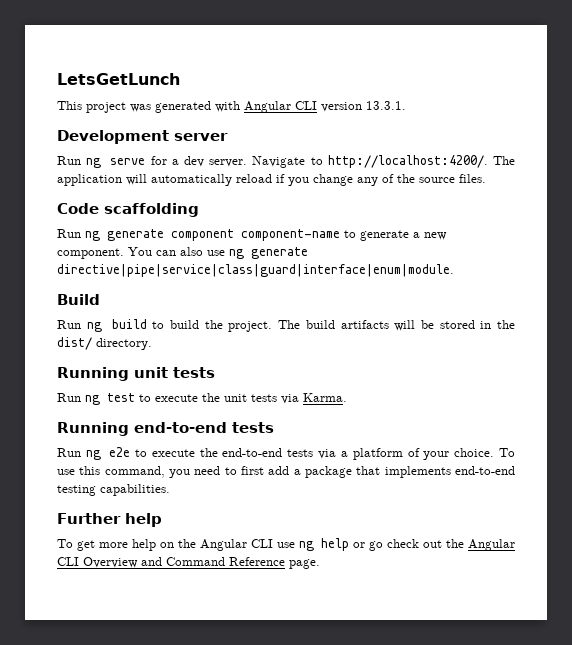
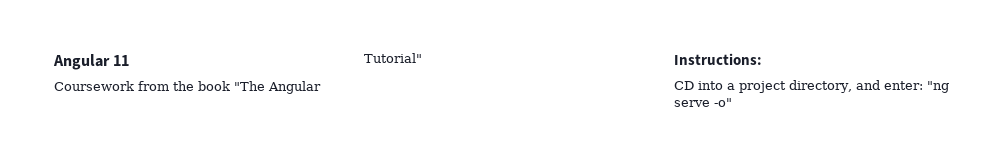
- LetsGetLunch
- This project was generated with Angular CLI version 13.3.1.
- Development server
- Run ng serve for a dev server. Navigate to http://localhost:4200/. The application will automatically reload if you change any of the source files.
- Code scaffolding
- Run ng generate component component-name to generate a new component. You can also use ng generate directive|pipe|service|class|guard|interface|enum|module.
- Build
- Run ng build to build the project. The build artifacts will be stored in the dist/ directory.
- Running unit tests
- Run ng test to execute the unit tests via Karma.
- Running end-to-end tests
- Run ng e2e to execute the end-to-end tests via a platform of your choice. To use this command, you need to first add a package that implements end-to-end testing capabilities.
- Further help
- To get more help on the Angular CLI use ng help or go check out the Angular CLI Overview and Command Reference page.
+ Angular 11
+ Coursework from the book "The Angular Tutorial"
+ Instructions:
+ CD into a project directory, and enter: "ng serve -o"

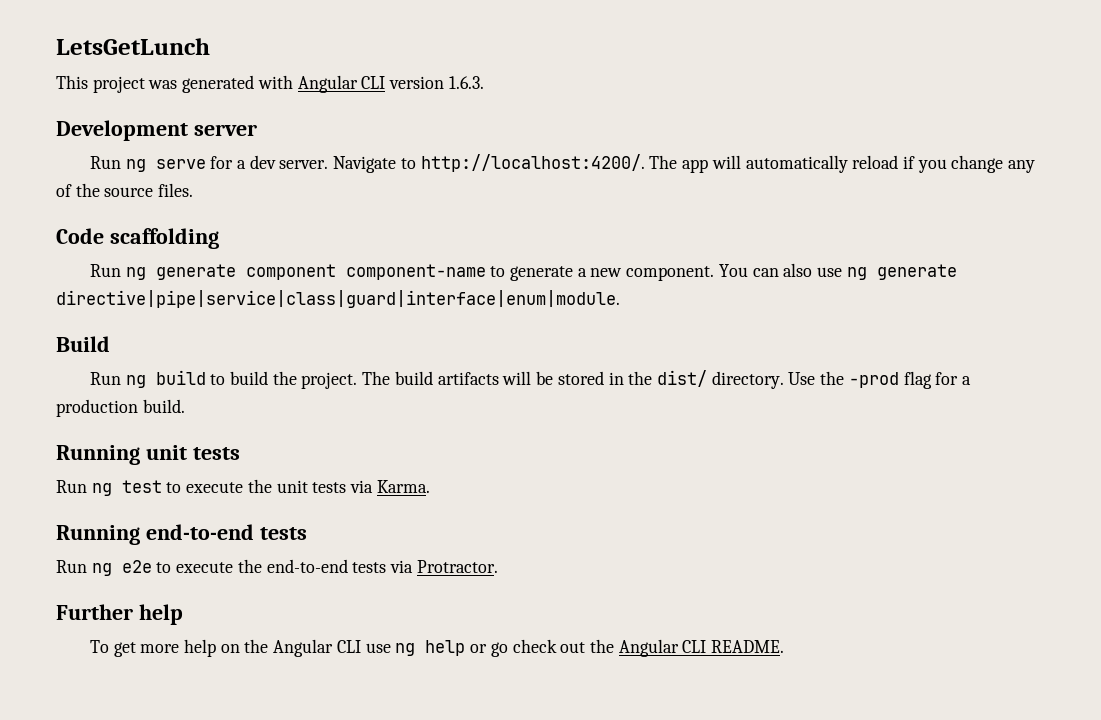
- Angular 11
- Coursework from the book "The Angular Tutorial"
- Instructions:
- CD into a project directory, and enter: "ng serve -o"
+ LetsGetLunch
+ This project was generated with Angular CLI version 1.6.3.
+ Development server
+ Run ng serve for a dev server. Navigate to http://localhost:4200/. The app will automatically reload if you change any of the source files.
+ Code scaffolding
+ Run ng generate component component-name to generate a new component. You can also use ng generate directive|pipe|service|class|guard|interface|enum|module.
+ Build
+ Run ng build to build the project. The build artifacts will be stored in the dist/ directory. Use the -prod flag for a production build.
+ Running unit tests
+ Run ng test to execute the unit tests via Karma.
+ Running end-to-end tests
+ Run ng e2e to execute the end-to-end tests via Protractor.
+ Further help
+ To get more help on the Angular CLI use ng help or go check out the Angular CLI README.

